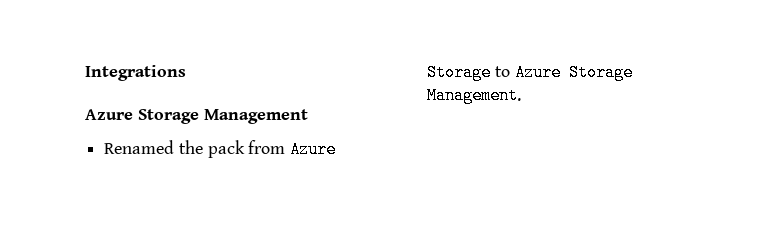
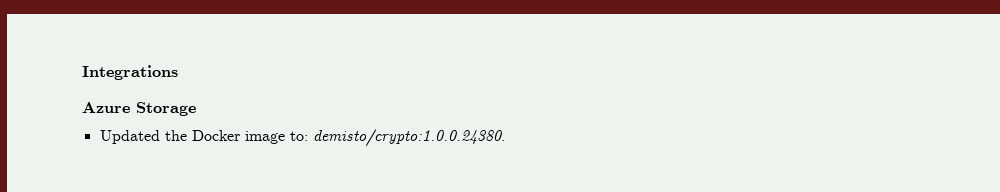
- Azure Storage Management
- Renamed the pack from Azure Storage to Azure Storage Management.
+ Azure Storage
+ Updated the Docker image to: demisto/crypto:1.0.0.24380.

